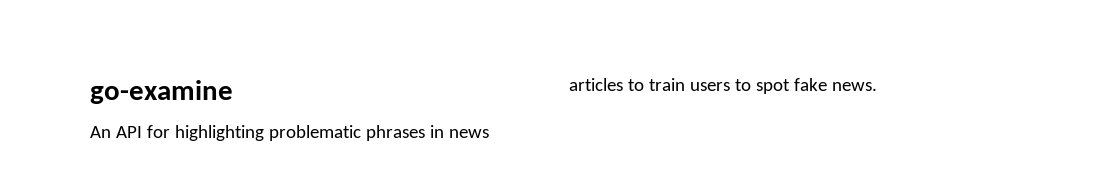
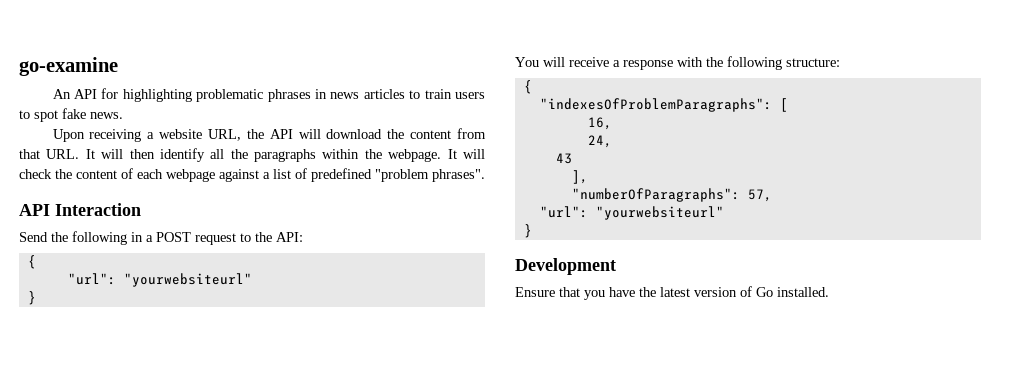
+ Upon receiving a website URL, the API will download the content from that URL. It will then identify all the paragraphs within the webpage. It will check the content of each webpage against a list of predefined "problem phrases".
+ API Interaction
+ Send the following in a POST request to the API:
+ {
+ "url": "yourwebsiteurl"
+ }
+ You will receive a response with the following structure:
+ {
+ "indexesOfProblemParagraphs": [
+ 16,
+ 24,
+ 43
+ ],
+ "numberOfParagraphs": 57,
+ "url": "yourwebsiteurl"
+ }
+ Development
+ Ensure that you have the latest version of Go installed.

